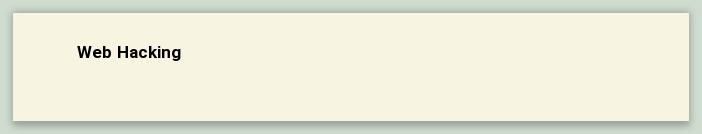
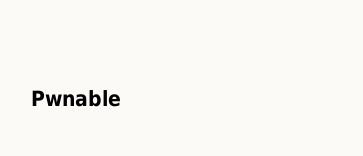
- Web Hacking
+ Pwnable

